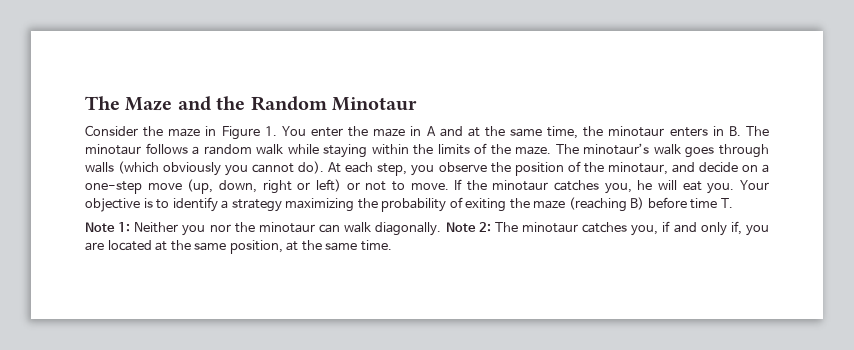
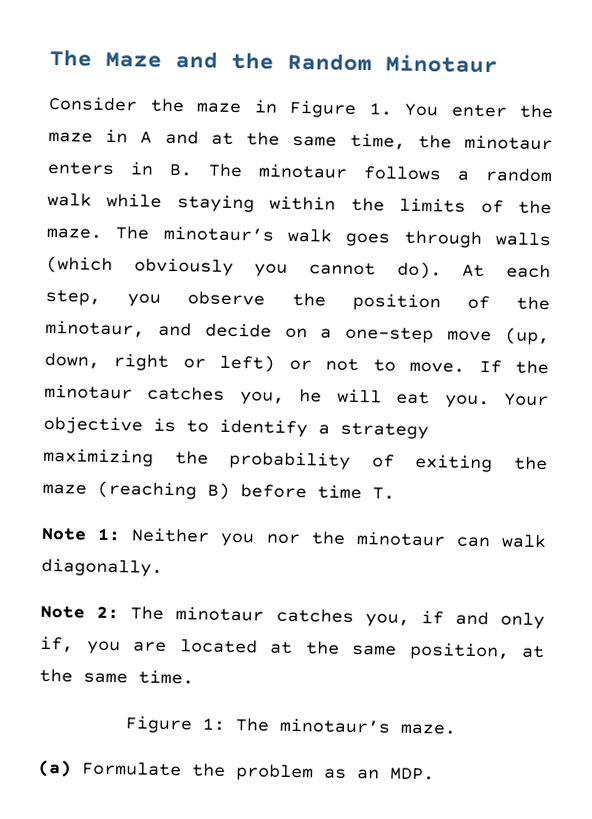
- Note 1: Neither you nor the minotaur can walk diagonally. Note 2: The minotaur catches you, if and only if, you are located at the same position, at the same time.
+ Note 1: Neither you nor the minotaur can walk diagonally.
+ Note 2: The minotaur catches you, if and only if, you are located at the same position, at the same time.
+ Figure 1: The minotaur’s maze.
+ (a) Formulate the problem as an MDP.

